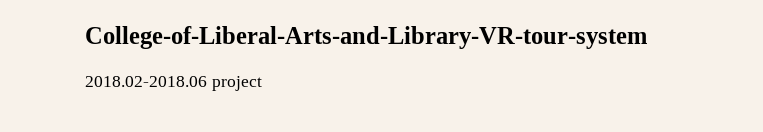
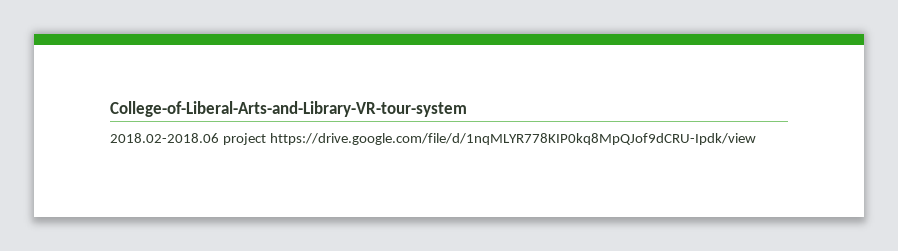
- 2018.02-2018.06 project
+ 2018.02-2018.06 project https://drive.google.com/file/d/1nqMLYR778KIP0kq8MpQJof9dCRU-Ipdk/view

